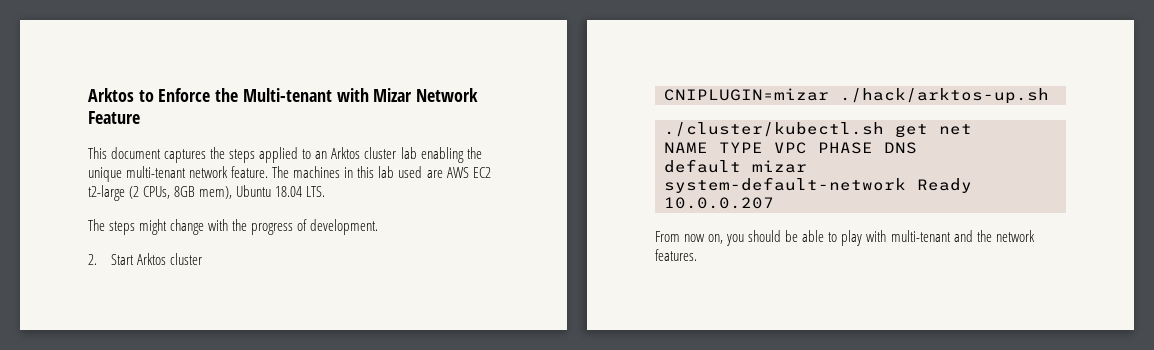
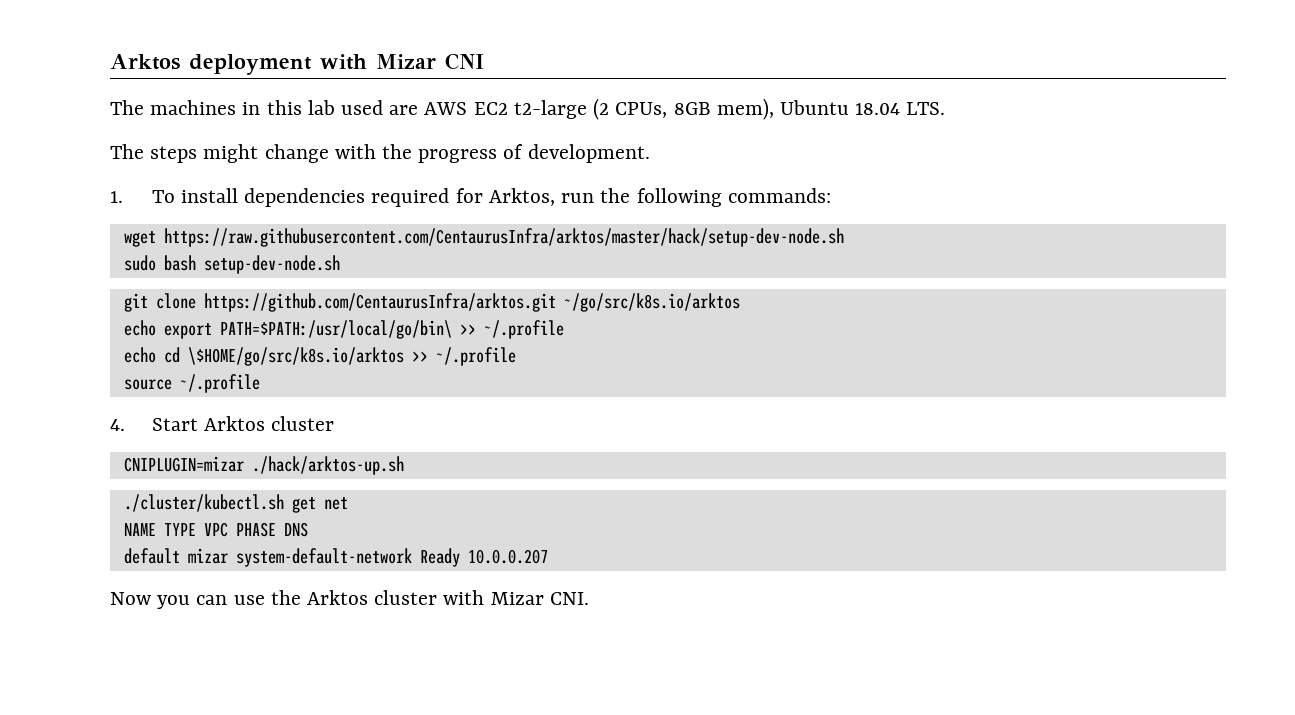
- Arktos to Enforce the Multi-tenant with Mizar Network Feature
- This document captures the steps applied to an Arktos cluster lab enabling the unique multi-tenant network feature. The machines in this lab used are AWS EC2 t2-large (2 CPUs, 8GB mem), Ubuntu 18.04 LTS.
+ Arktos deployment with Mizar CNI
+ The machines in this lab used are AWS EC2 t2-large (2 CPUs, 8GB mem), Ubuntu 18.04 LTS.
- 2. Start Arktos cluster
+ 1. To install dependencies required for Arktos, run the following commands:
+ wget https://raw.githubusercontent.com/CentaurusInfra/arktos/master/hack/setup-dev-node.sh
+ sudo bash setup-dev-node.sh
+ git clone https://github.com/CentaurusInfra/arktos.git ~/go/src/k8s.io/arktos
+ echo export PATH=$PATH:/usr/local/go/bin\ >> ~/.profile
+ echo cd \$HOME/go/src/k8s.io/arktos >> ~/.profile
+ source ~/.profile
+ 4. Start Arktos cluster
- From now on, you should be able to play with multi-tenant and the network features.
+ Now you can use the Arktos cluster with Mizar CNI.

